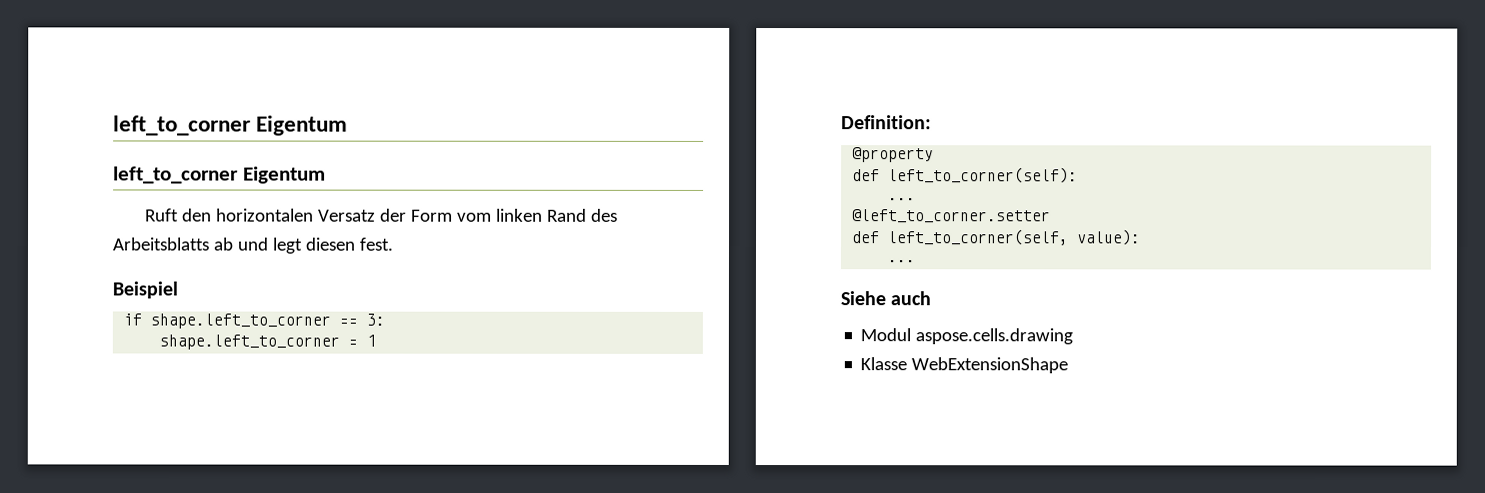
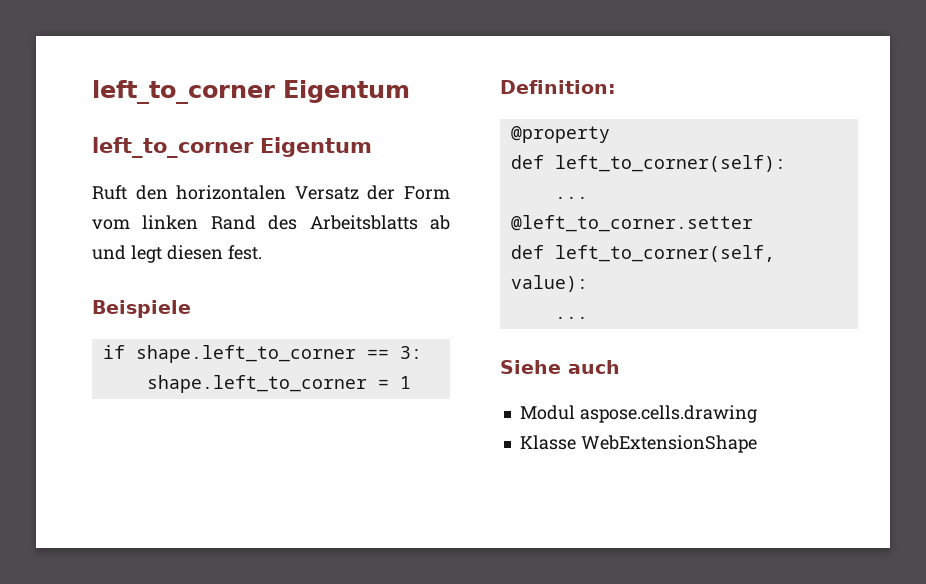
- Beispiel
+ Beispiele

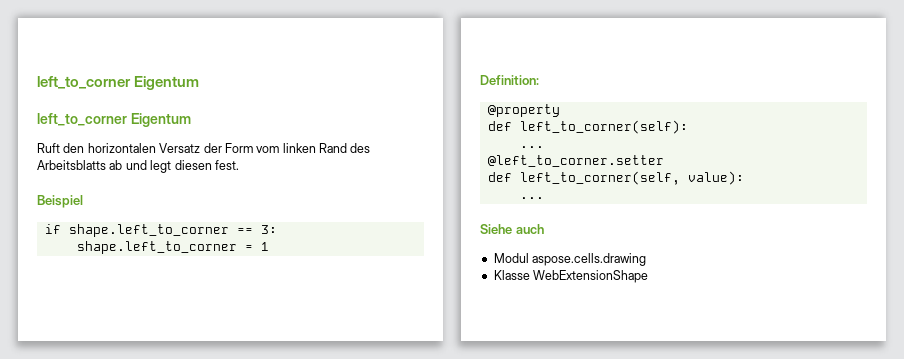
- Beispiele
+ Beispiel

